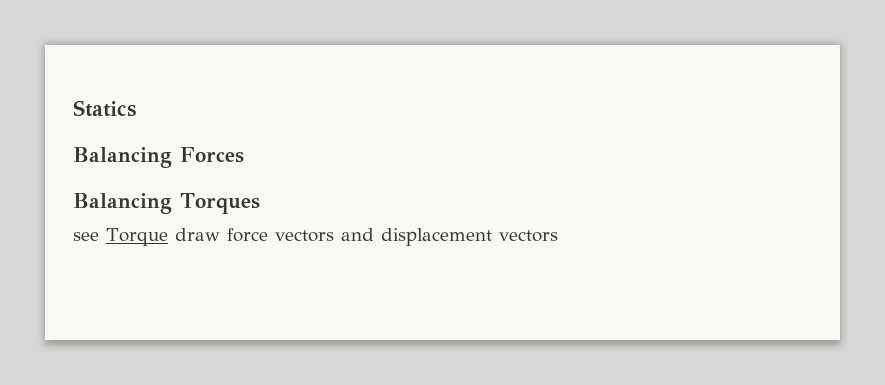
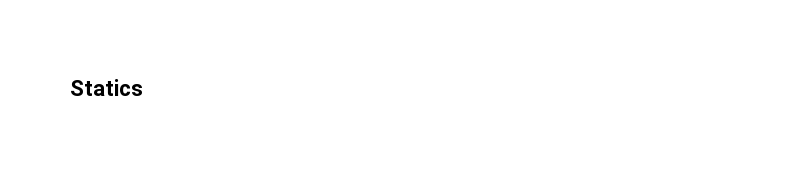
- Balancing Forces
- Balancing Torques
- see Torque draw force vectors and displacement vectors

